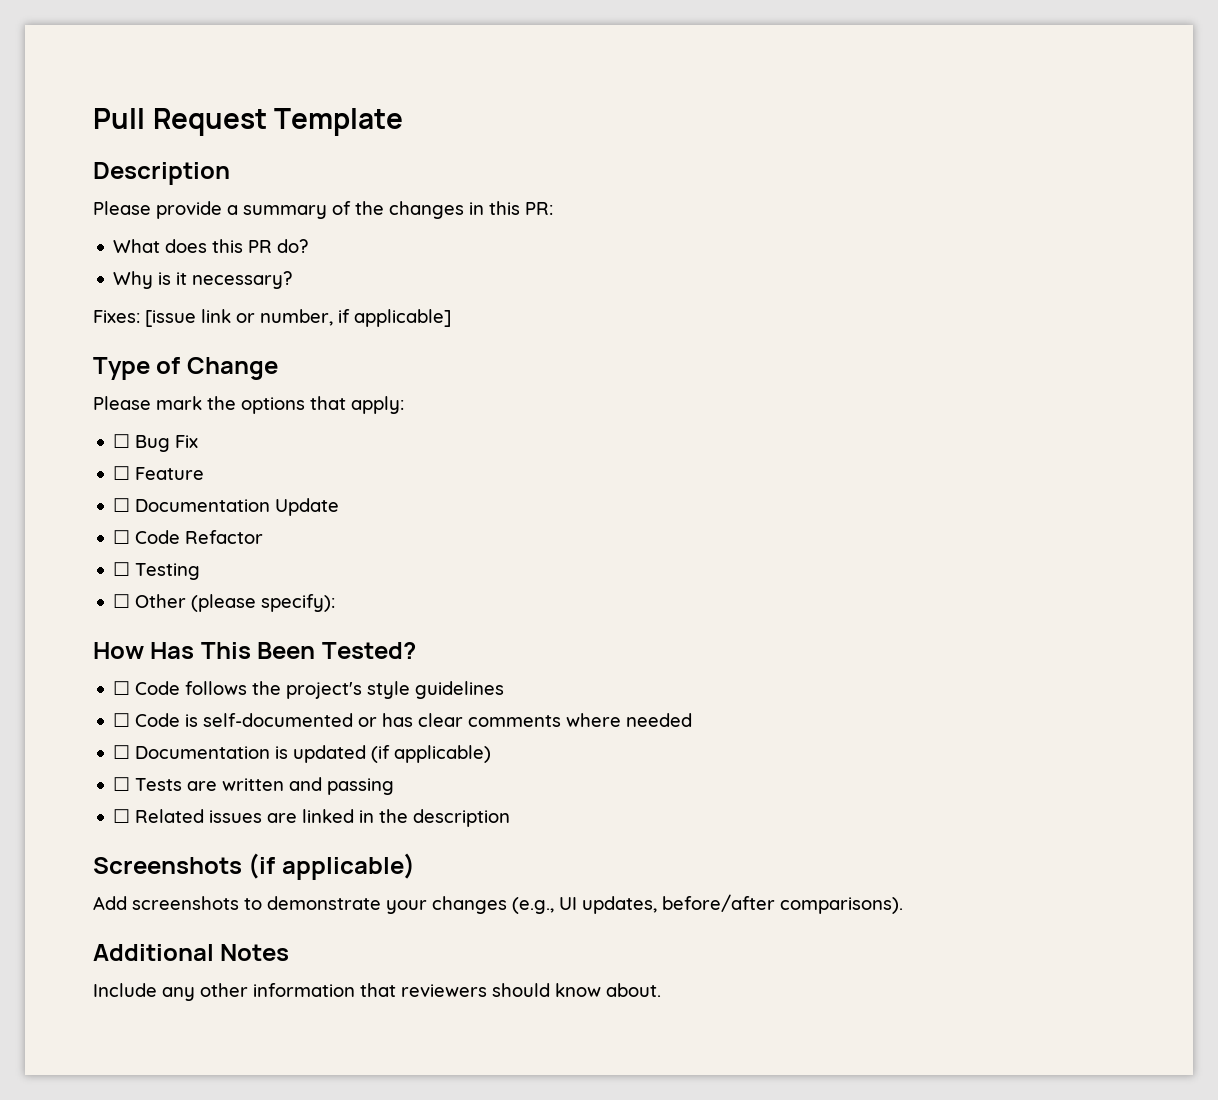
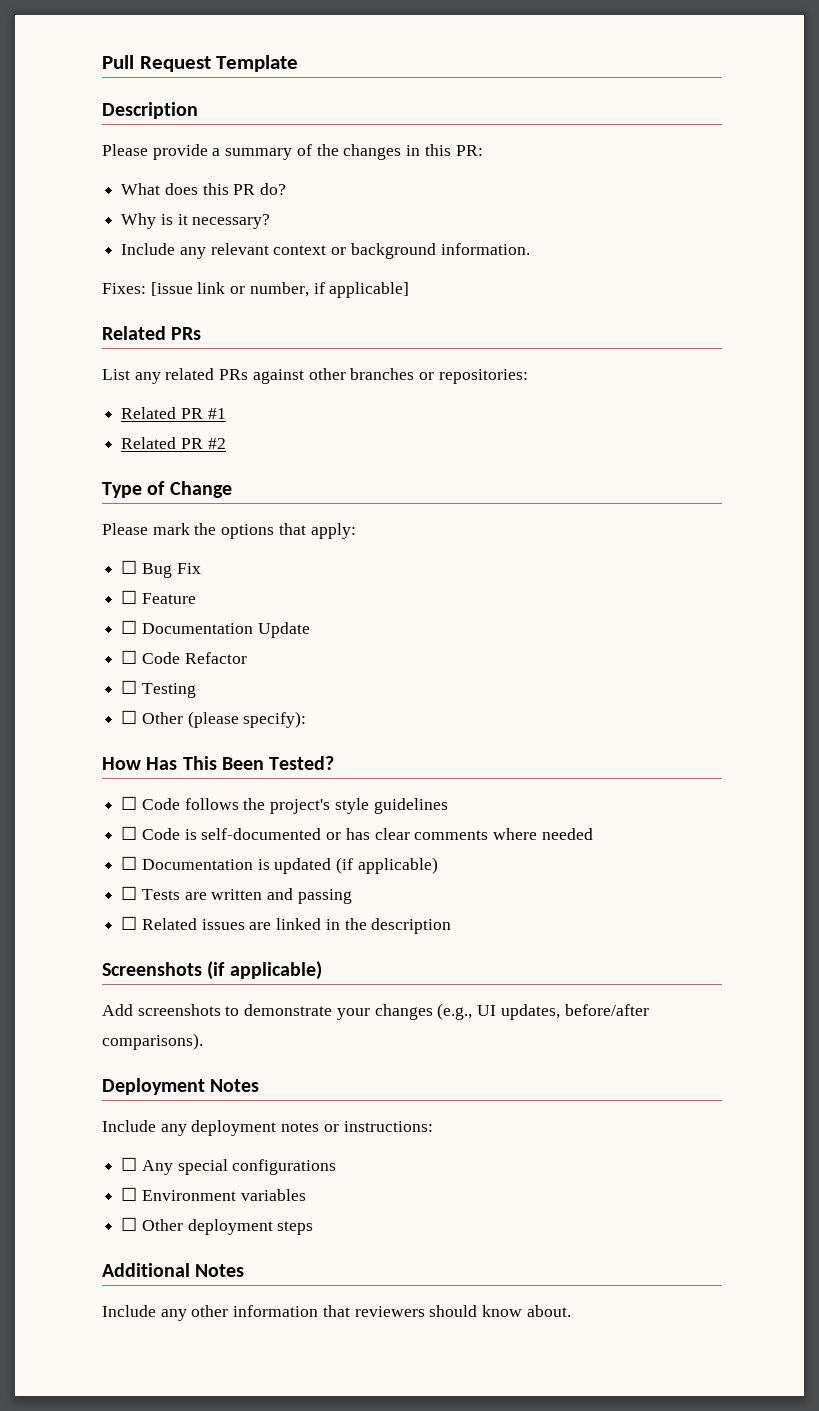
+ Include any relevant context or background information.
+ Related PRs
+ List any related PRs against other branches or repositories:
+ Related PR #1
+ Related PR #2
+ Deployment Notes
+ Include any deployment notes or instructions:
+ ☐ Any special configurations
+ ☐ Environment variables
+ ☐ Other deployment steps

